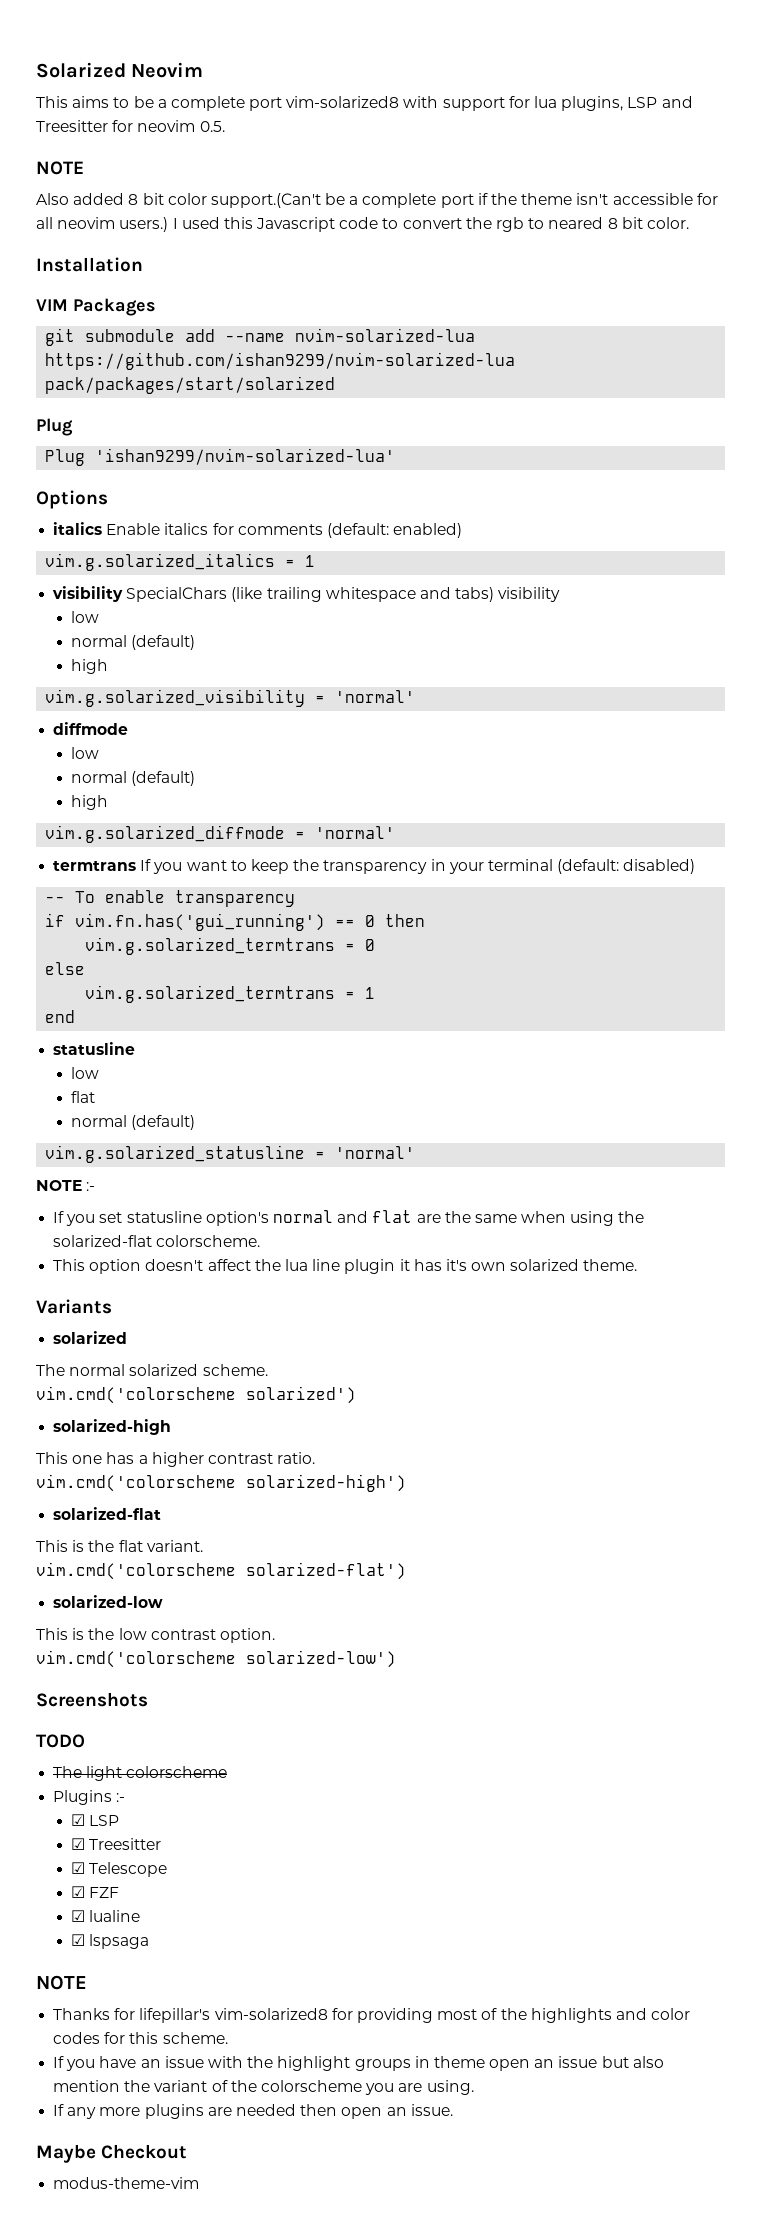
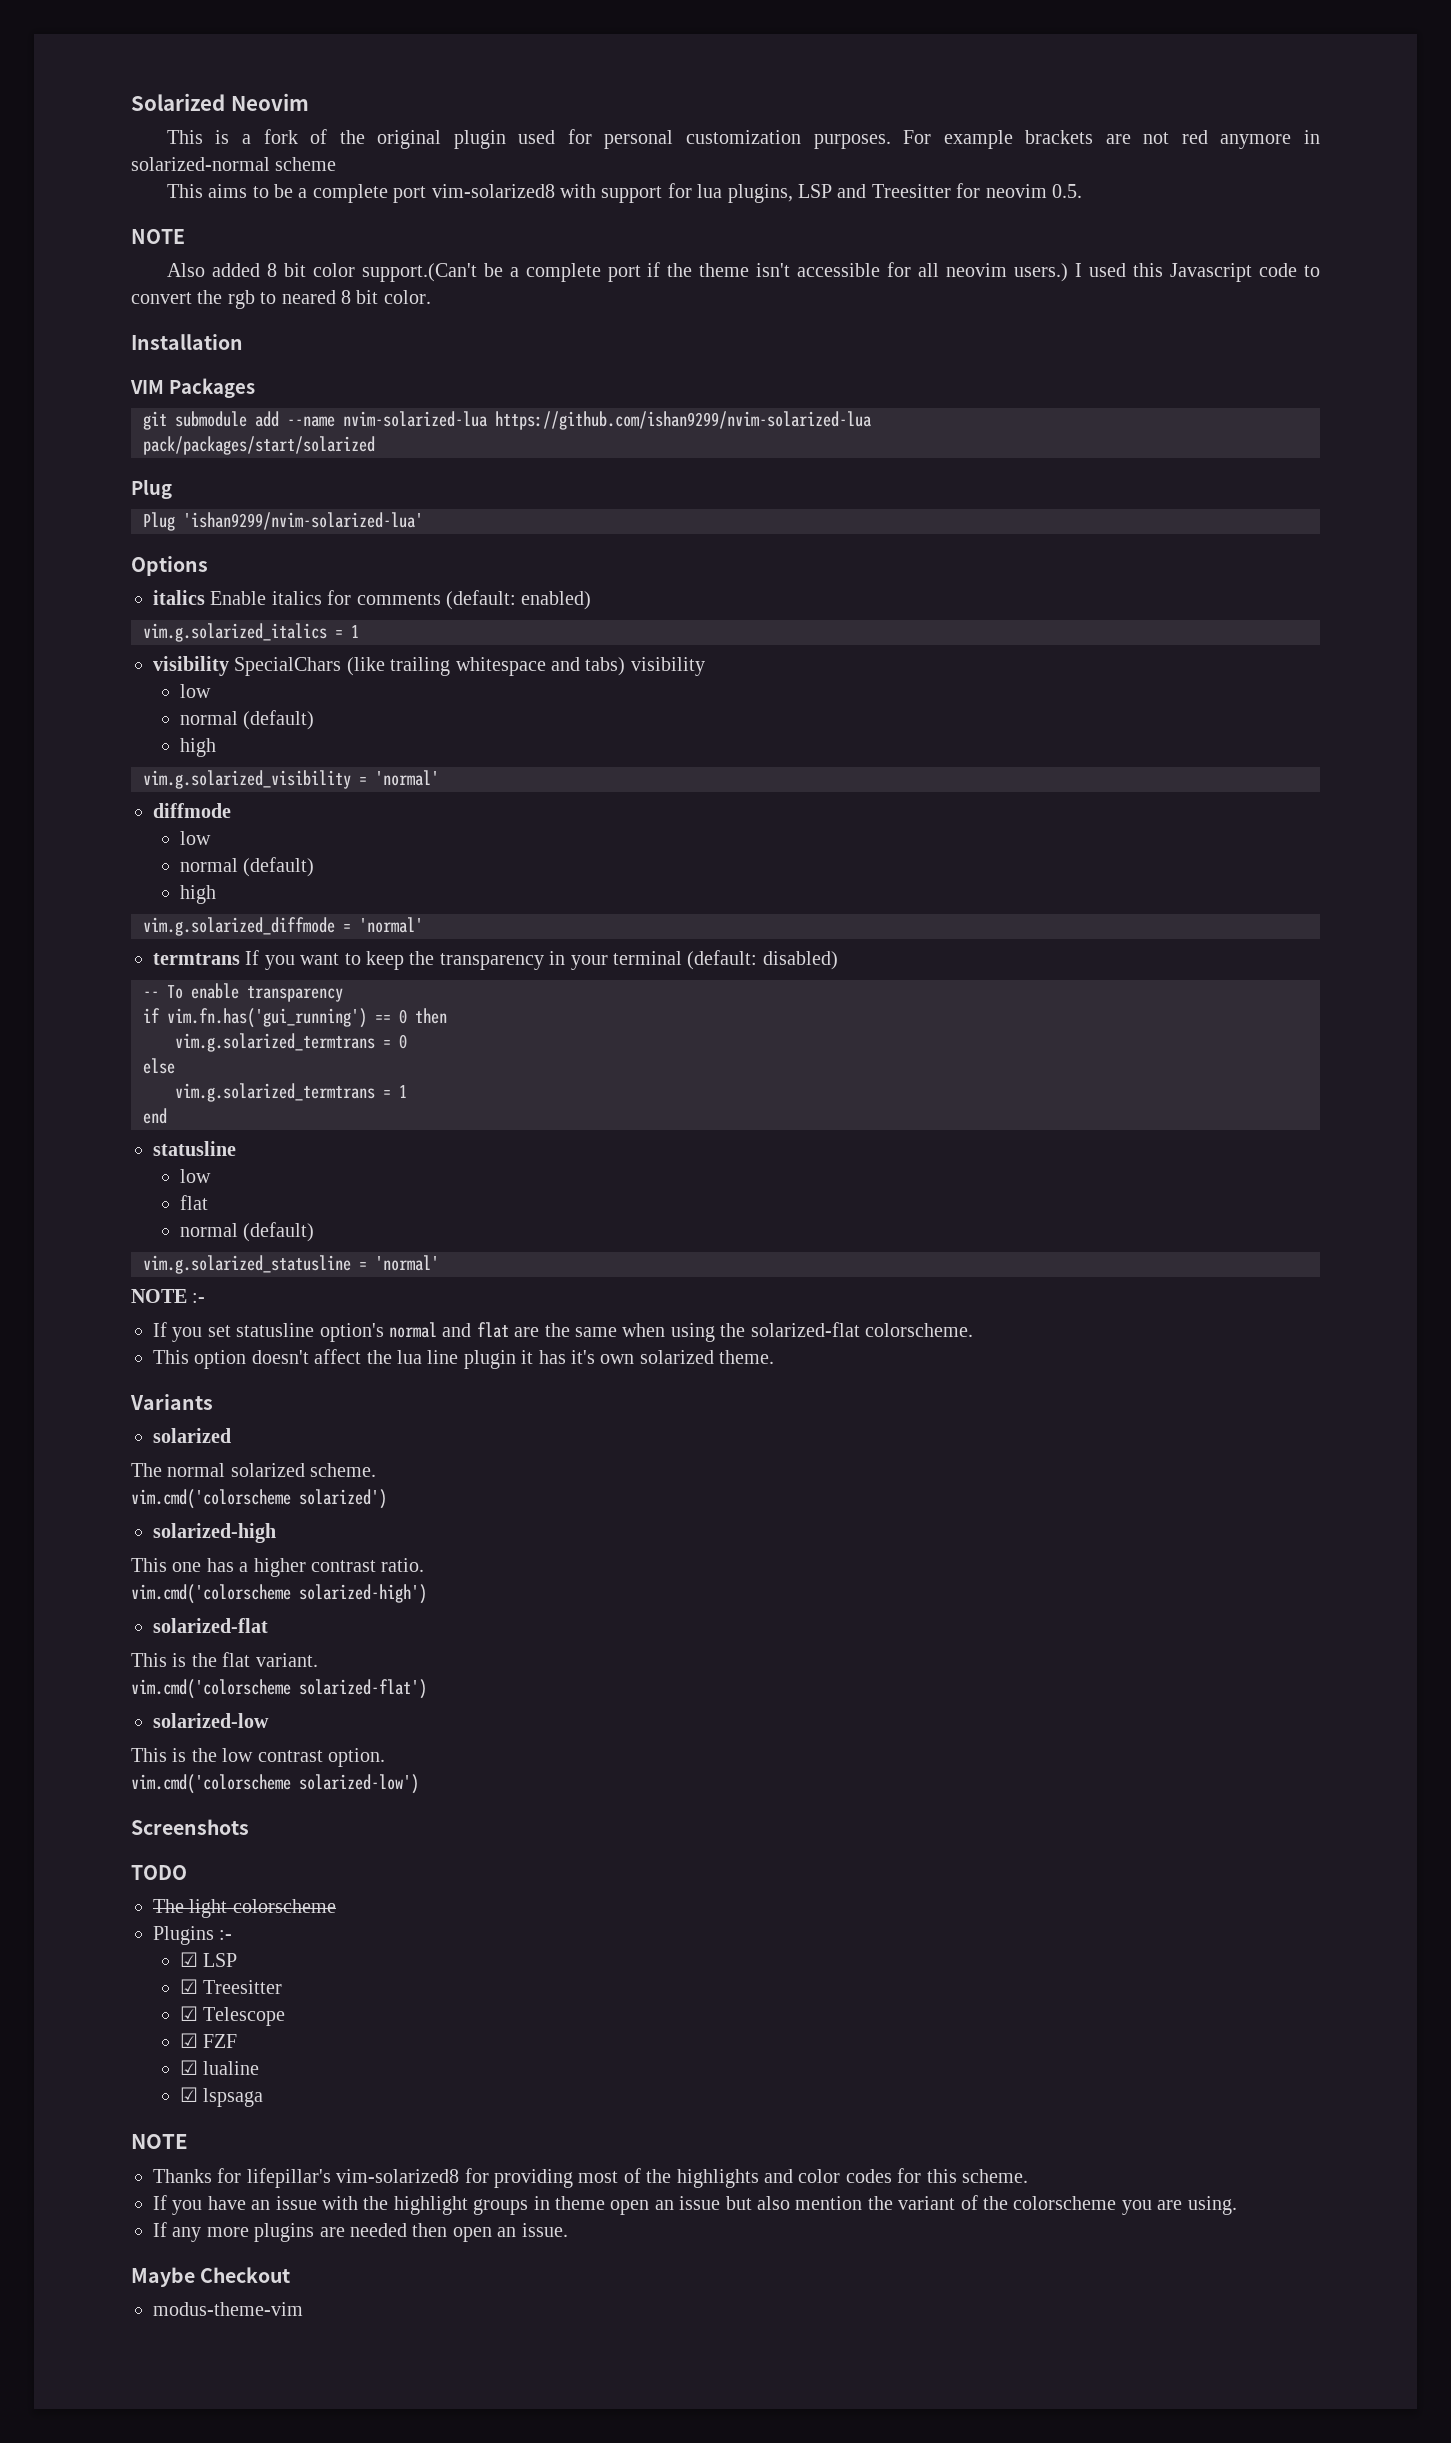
+ This is a fork of the original plugin used for personal customization purposes. For example brackets are not red anymore in solarized-normal scheme

